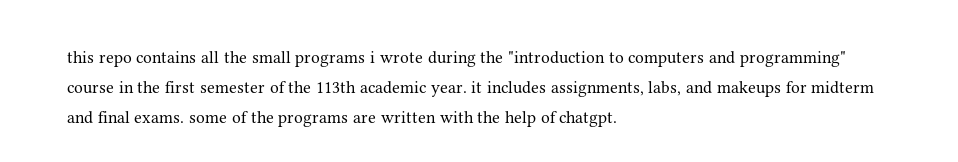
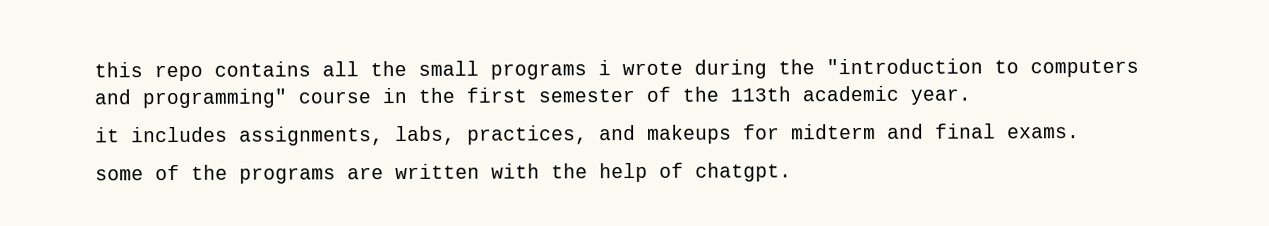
- this repo contains all the small programs i wrote during the "introduction to computers and programming" course in the first semester of the 113th academic year. it includes assignments, labs, and makeups for midterm and final exams. some of the programs are written with the help of chatgpt.
+ this repo contains all the small programs i wrote during the "introduction to computers and programming" course in the first semester of the 113th academic year.
+ it includes assignments, labs, practices, and makeups for midterm and final exams.
+ some of the programs are written with the help of chatgpt.

